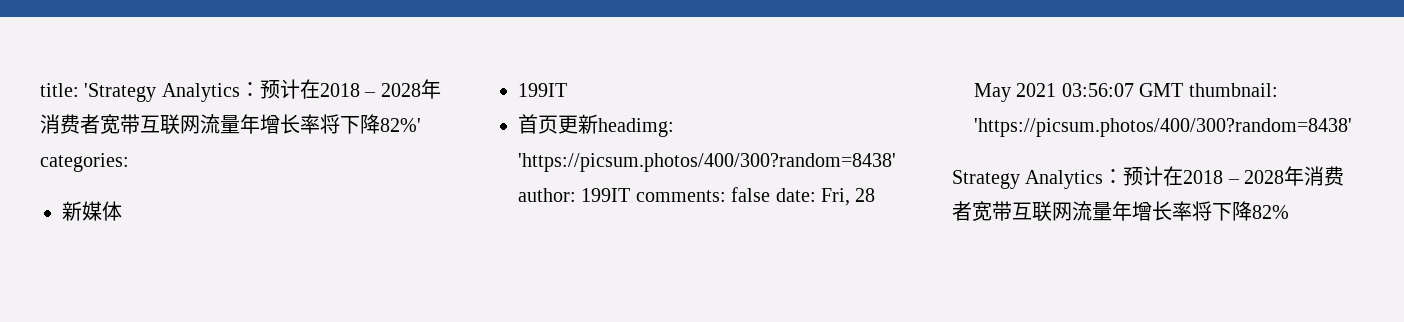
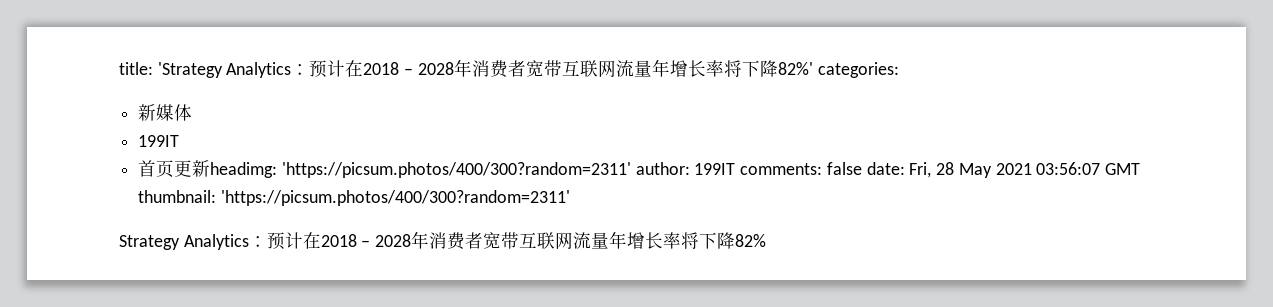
- 首页更新headimg: 'https://picsum.photos/400/300?random=8438' author: 199IT comments: false date: Fri, 28 May 2021 03:56:07 GMT thumbnail: 'https://picsum.photos/400/300?random=8438'
+ 首页更新headimg: 'https://picsum.photos/400/300?random=2311' author: 199IT comments: false date: Fri, 28 May 2021 03:56:07 GMT thumbnail: 'https://picsum.photos/400/300?random=2311'

